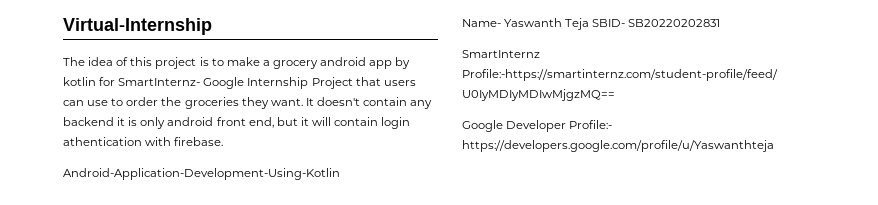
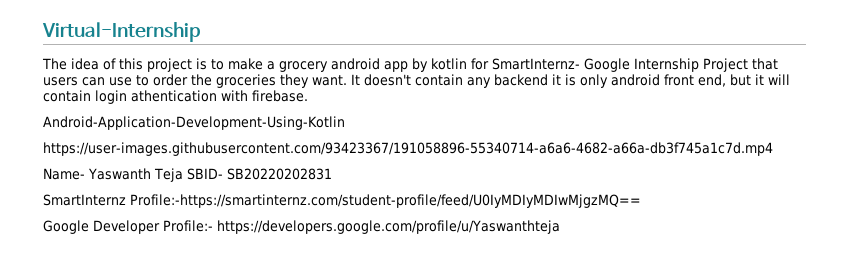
+ https://user-images.githubusercontent.com/93423367/191058896-55340714-a6a6-4682-a66a-db3f745a1c7d.mp4

